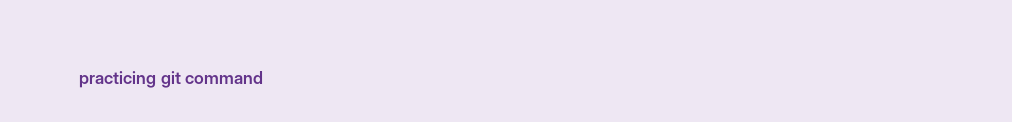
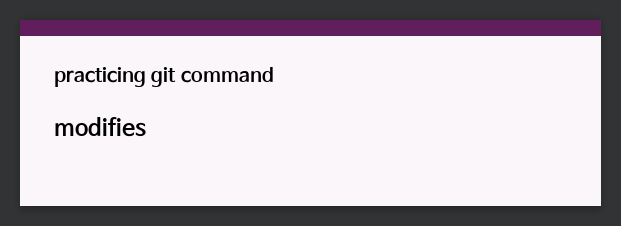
+ modifies

